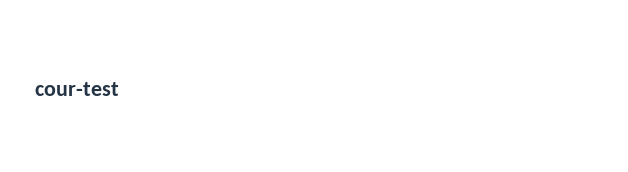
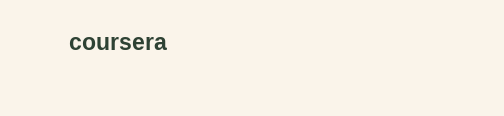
- cour-test
+ coursera

